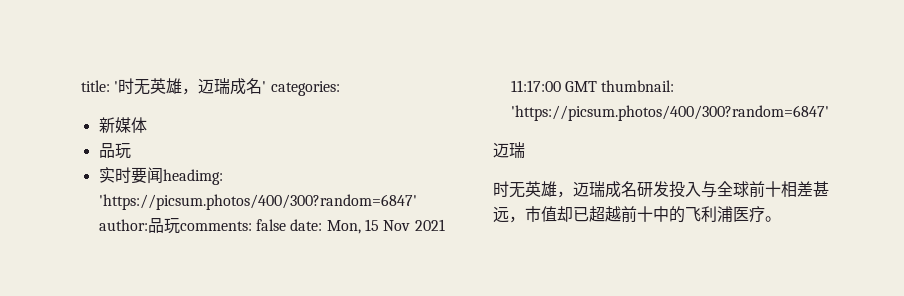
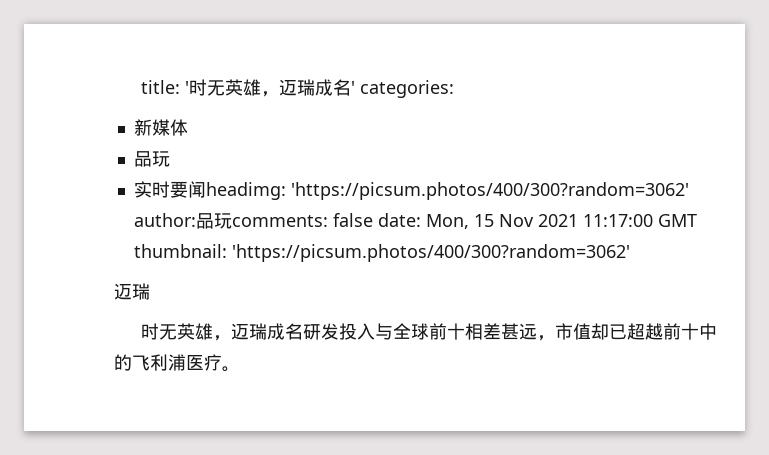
- 实时要闻headimg: 'https://picsum.photos/400/300?random=6847' author:品玩comments: false date: Mon, 15 Nov 2021 11:17:00 GMT thumbnail: 'https://picsum.photos/400/300?random=6847'
+ 实时要闻headimg: 'https://picsum.photos/400/300?random=3062' author:品玩comments: false date: Mon, 15 Nov 2021 11:17:00 GMT thumbnail: 'https://picsum.photos/400/300?random=3062'

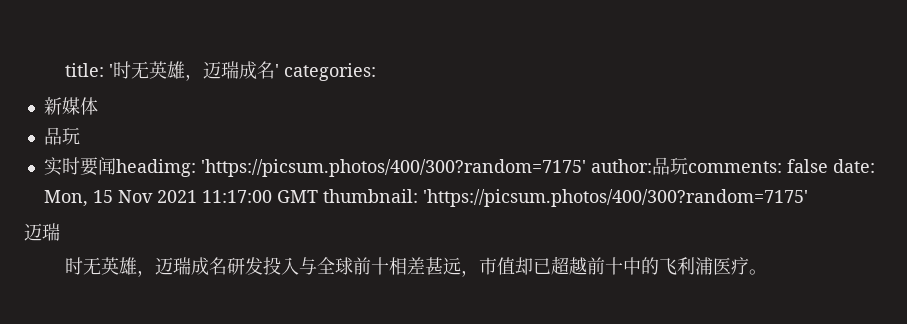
- 实时要闻headimg: 'https://picsum.photos/400/300?random=3062' author:品玩comments: false date: Mon, 15 Nov 2021 11:17:00 GMT thumbnail: 'https://picsum.photos/400/300?random=3062'
+ 实时要闻headimg: 'https://picsum.photos/400/300?random=7175' author:品玩comments: false date: Mon, 15 Nov 2021 11:17:00 GMT thumbnail: 'https://picsum.photos/400/300?random=7175'

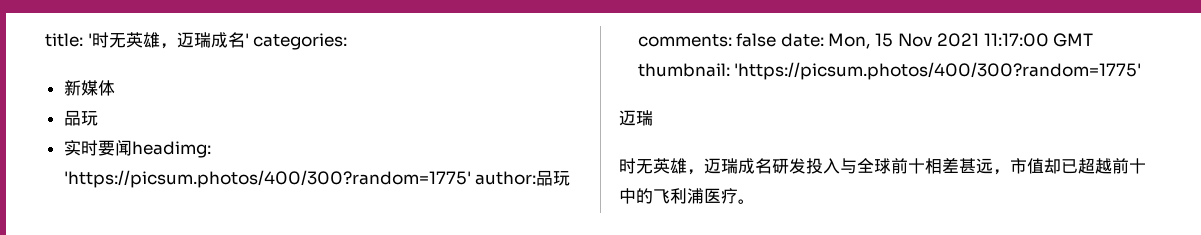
- 实时要闻headimg: 'https://picsum.photos/400/300?random=7175' author:品玩comments: false date: Mon, 15 Nov 2021 11:17:00 GMT thumbnail: 'https://picsum.photos/400/300?random=7175'
+ 实时要闻headimg: 'https://picsum.photos/400/300?random=1775' author:品玩comments: false date: Mon, 15 Nov 2021 11:17:00 GMT thumbnail: 'https://picsum.photos/400/300?random=1775'

